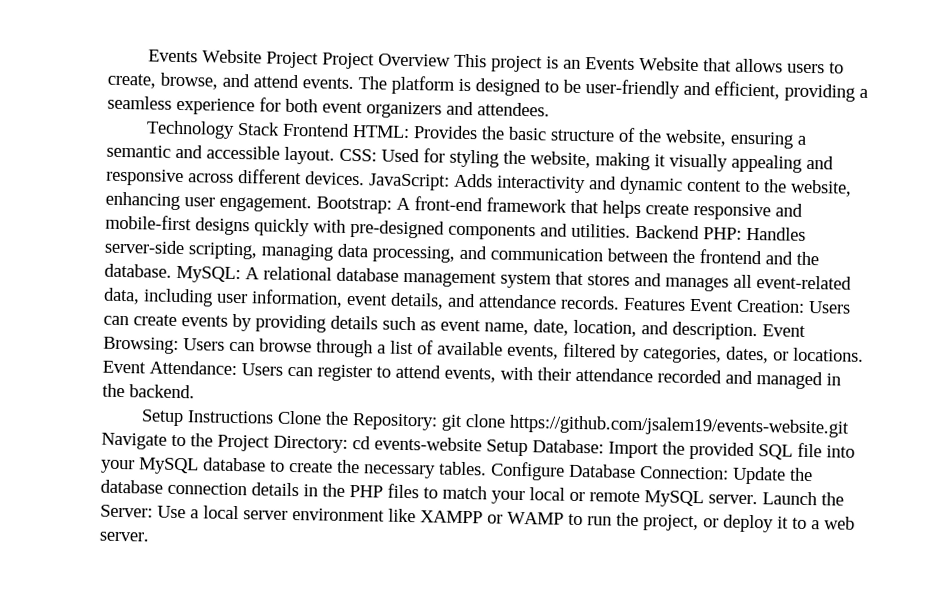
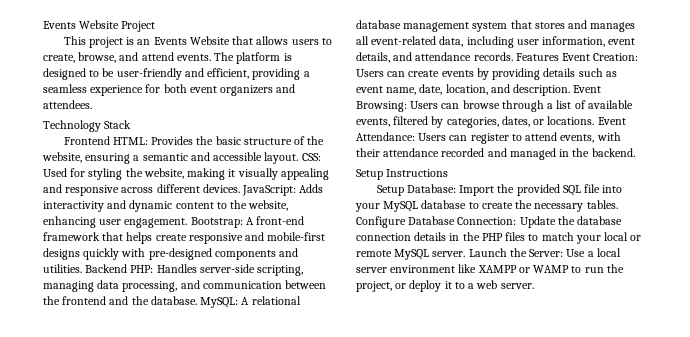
- Events Website Project Project Overview This project is an Events Website that allows users to create, browse, and attend events.
+ Events Website Project
+ This project is an Events Website that allows users to create, browse, and attend events.
- Technology Stack Frontend HTML: Provides the basic structure of the website, ensuring a semantic and accessible layout.
+ Technology Stack
+ Frontend HTML: Provides the basic structure of the website, ensuring a semantic and accessible layout.
- Setup Instructions Clone the Repository: git clone https://github.com/jsalem19/events-website.git Navigate to the Project Directory: cd events-website Setup Database: Import the provided SQL file into your MySQL database to create the necessary tables.
+ Setup Instructions
+ Setup Database: Import the provided SQL file into your MySQL database to create the necessary tables.

